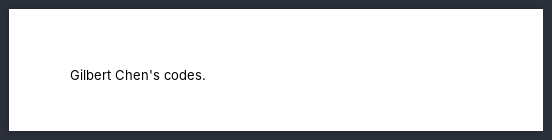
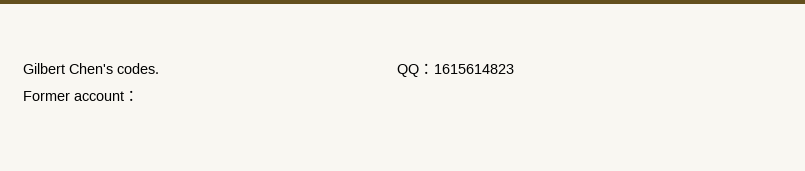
+ Former account：
+ QQ：1615614823

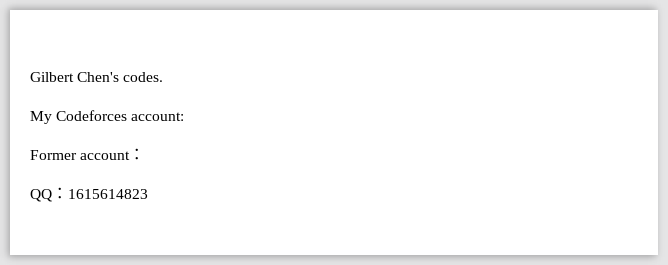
+ My Codeforces account:

